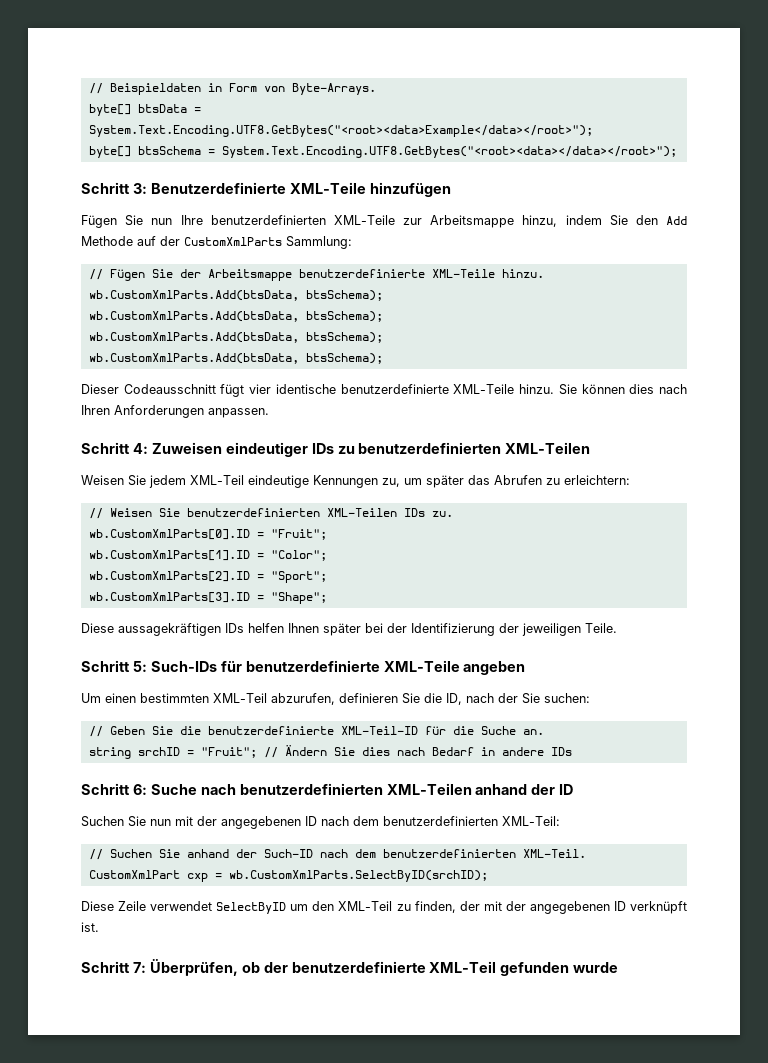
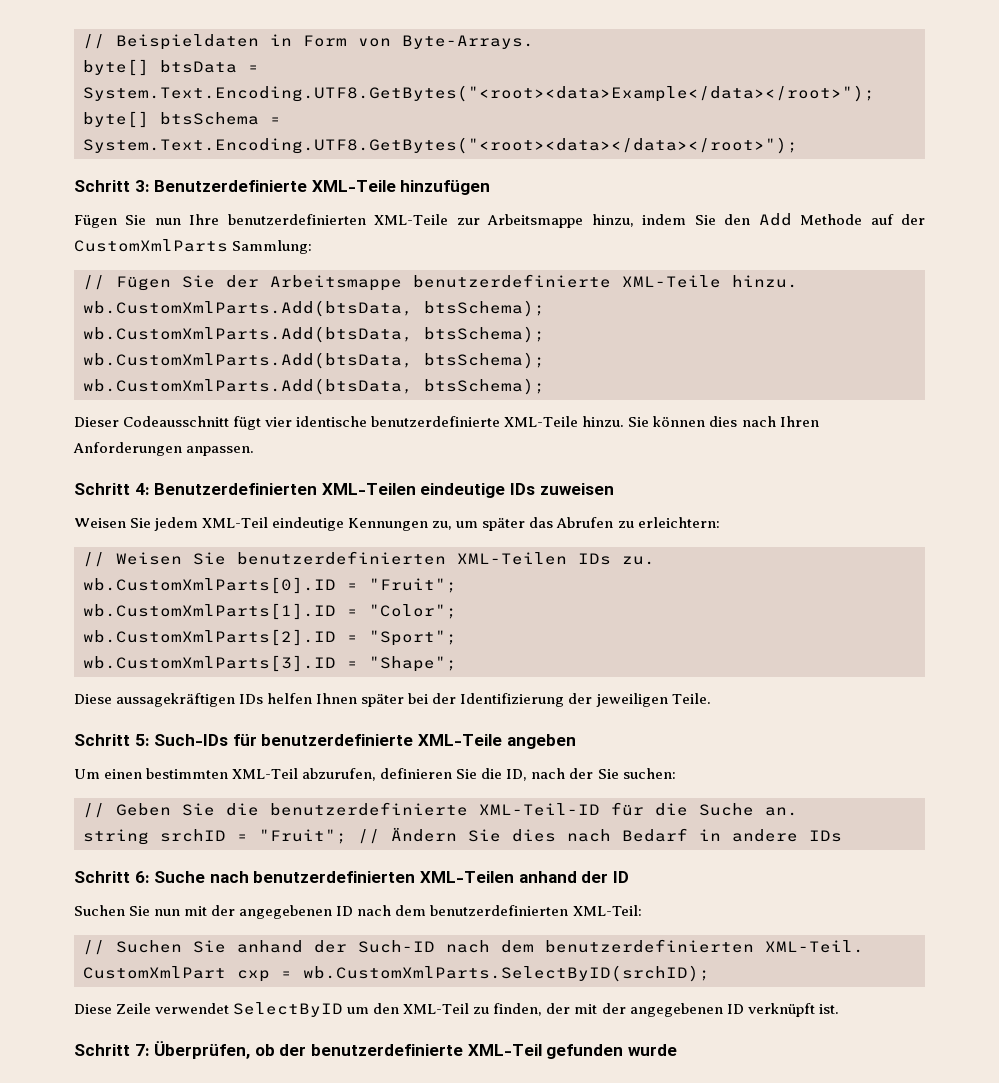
- Schritt 4: Zuweisen eindeutiger IDs zu benutzerdefinierten XML-Teilen
+ Schritt 4: Benutzerdefinierten XML-Teilen eindeutige IDs zuweisen

